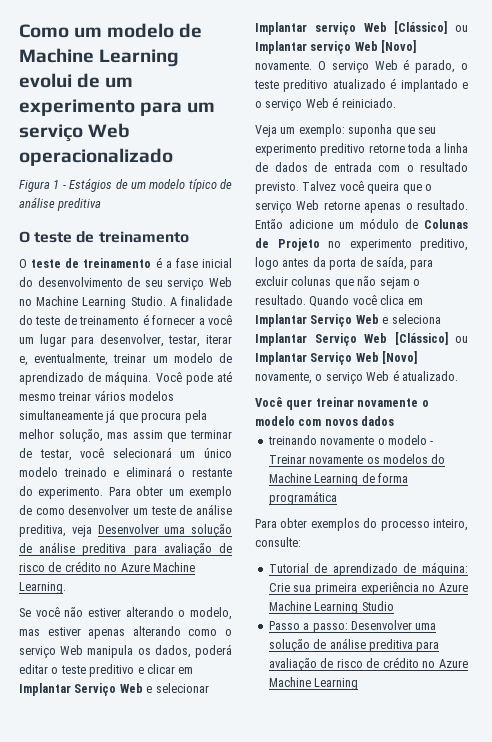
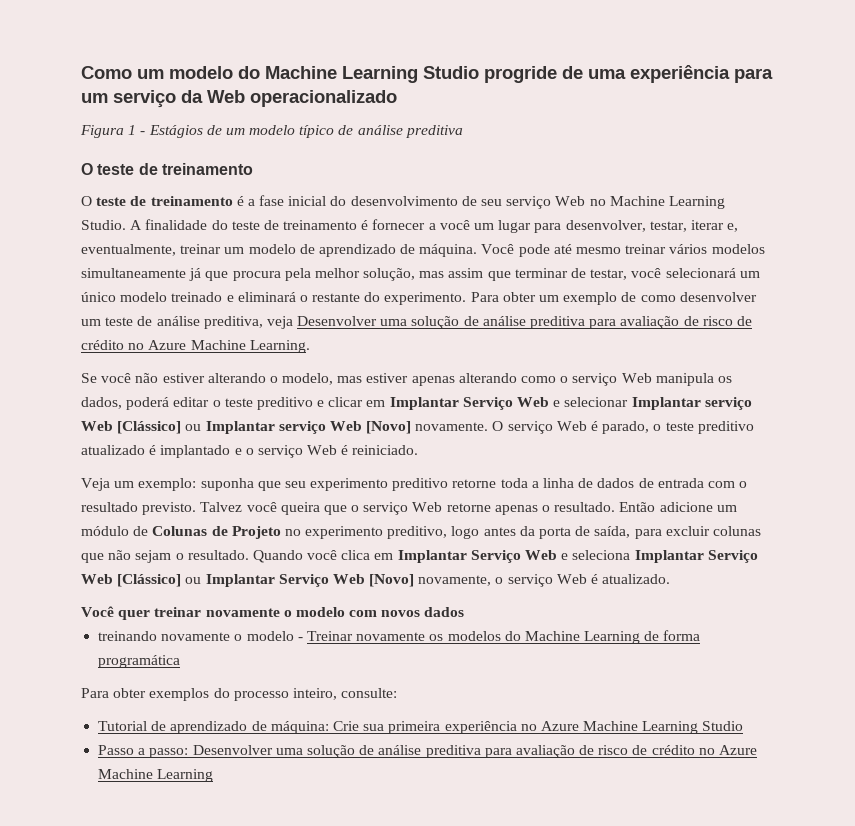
- Como um modelo de Machine Learning evolui de um experimento para um serviço Web operacionalizado
+ Como um modelo do Machine Learning Studio progride de uma experiência para um serviço da Web operacionalizado

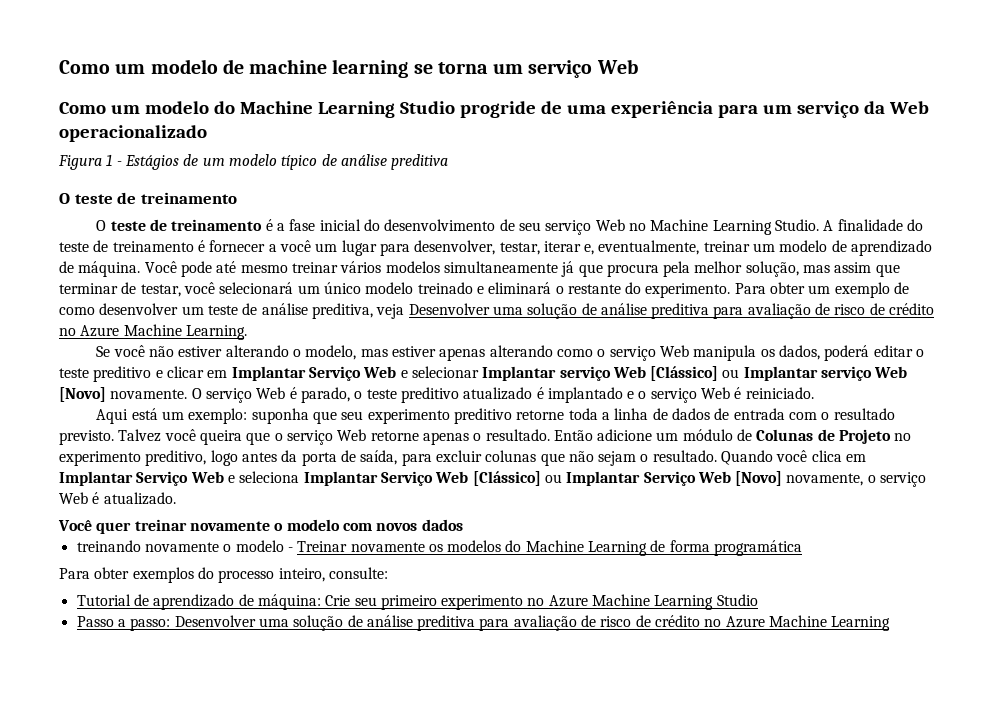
+ Como um modelo de machine learning se torna um serviço Web
- Veja um exemplo: suponha que seu experimento preditivo retorne toda a linha de dados de entrada com o resultado previsto.
+ Aqui está um exemplo: suponha que seu experimento preditivo retorne toda a linha de dados de entrada com o resultado previsto.
- Tutorial de aprendizado de máquina: Crie sua primeira experiência no Azure Machine Learning Studio
+ Tutorial de aprendizado de máquina: Crie seu primeiro experimento no Azure Machine Learning Studio

